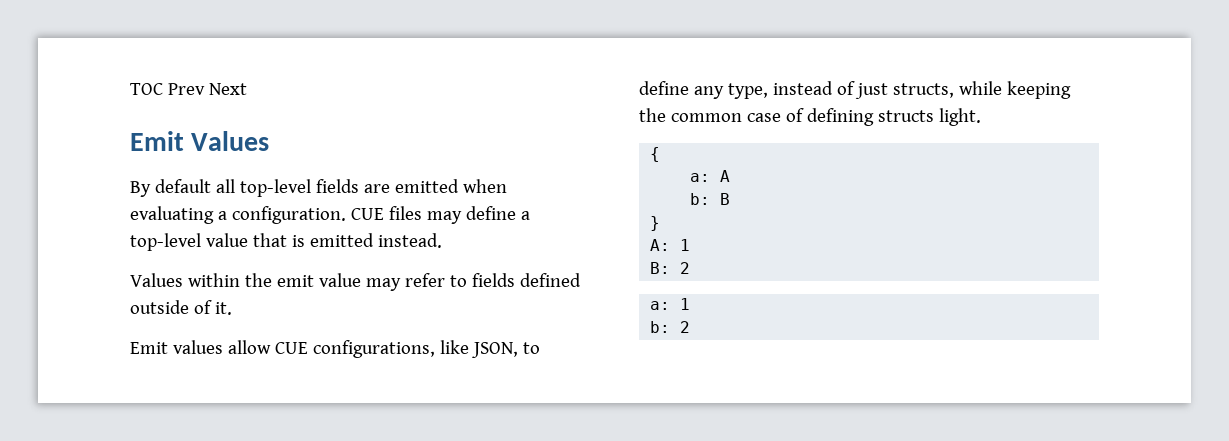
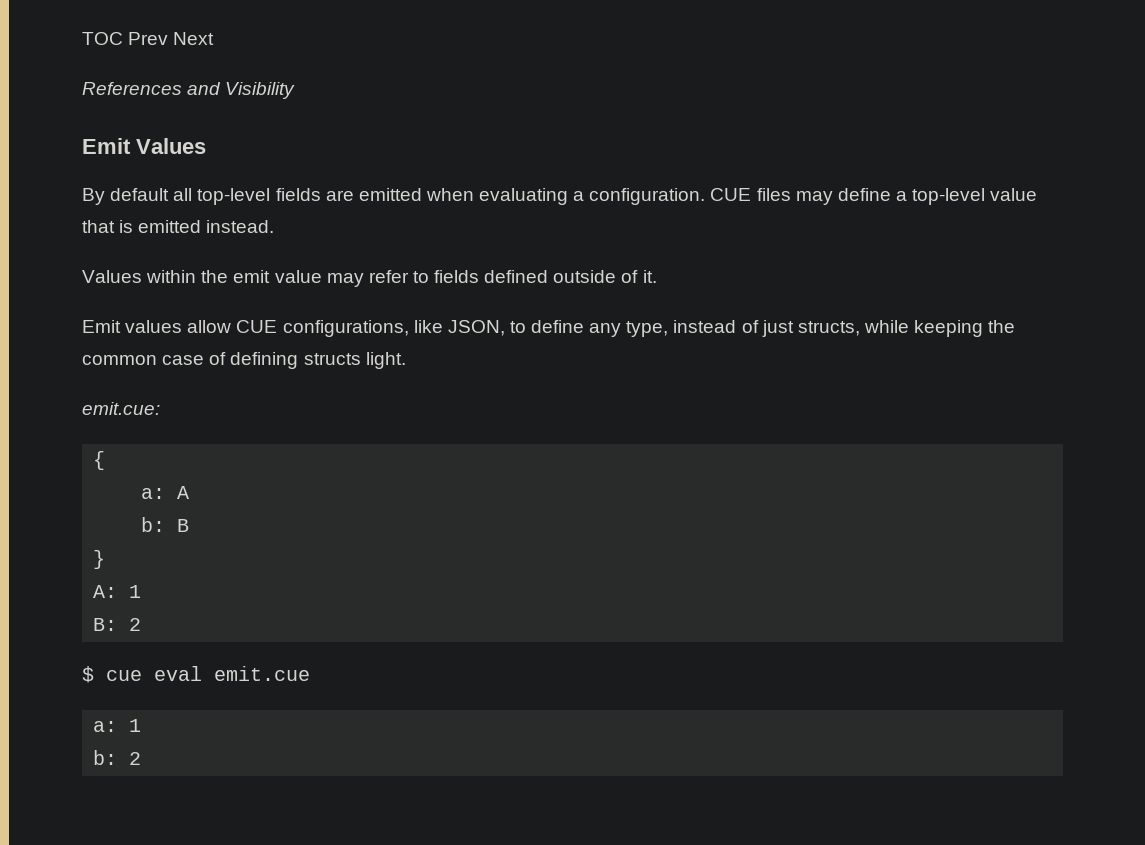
+ References and Visibility
+ emit.cue:
+ $ cue eval emit.cue

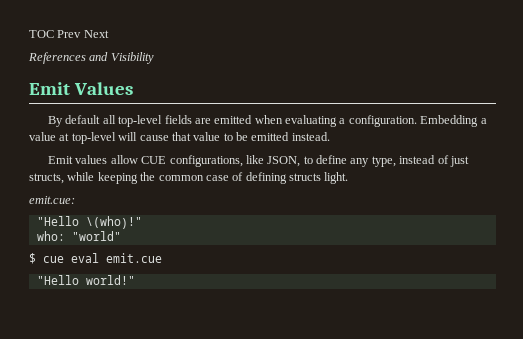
- CUE files may define a top-level value that is emitted instead.
- Values within the emit value may refer to fields defined outside of it.
+ Embedding a value at top-level will cause that value to be emitted instead.
- {
- a: A
- b: B
- }
- A: 1
- B: 2
+ "Hello \(who)!"
+ who: "world"
- a: 1
- b: 2
+ "Hello world!"

